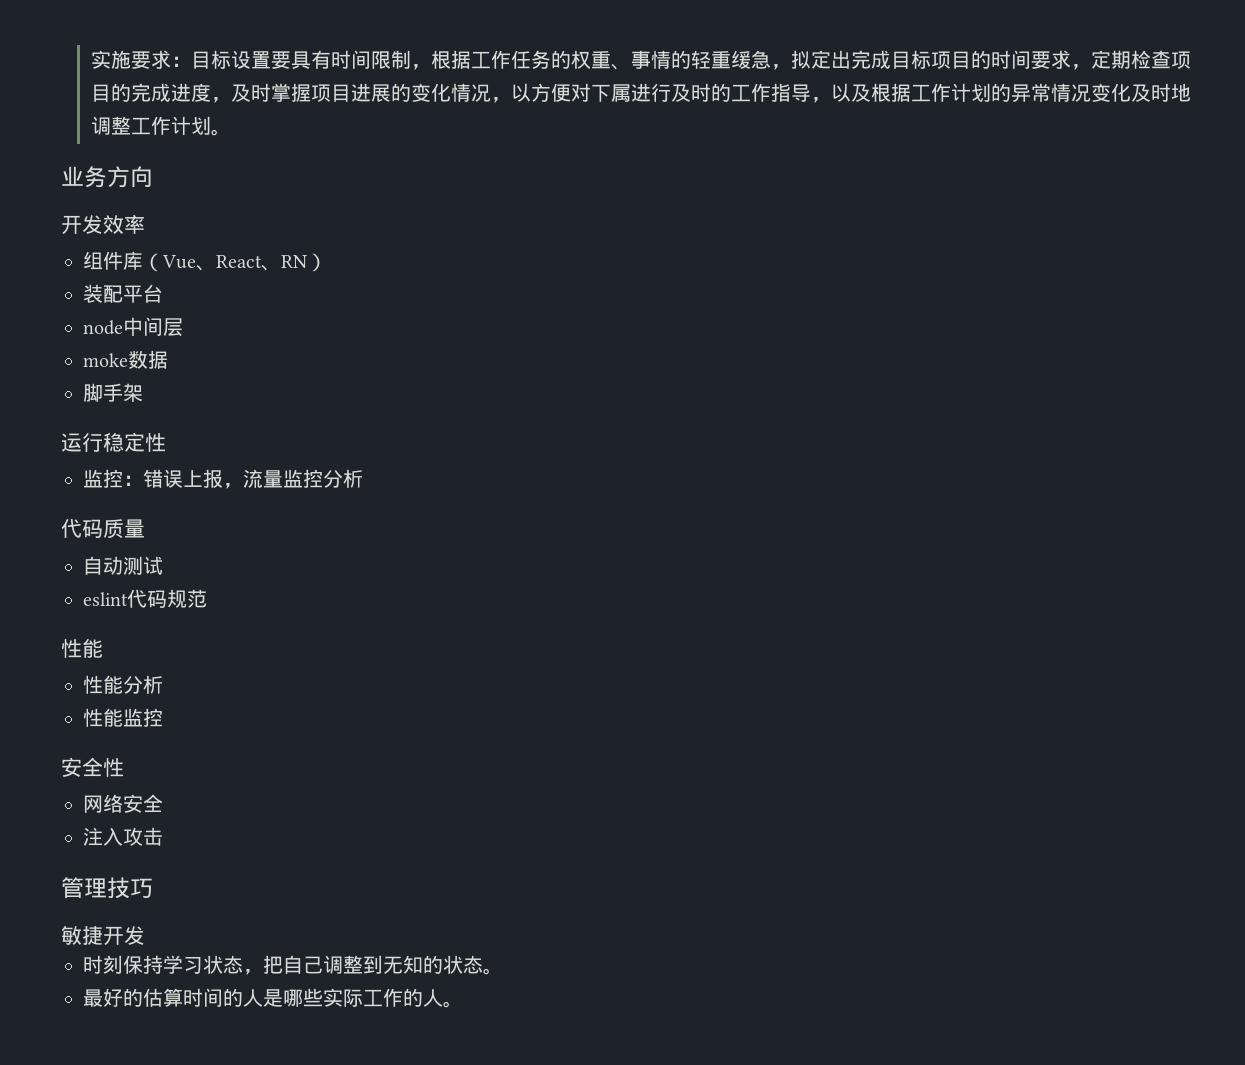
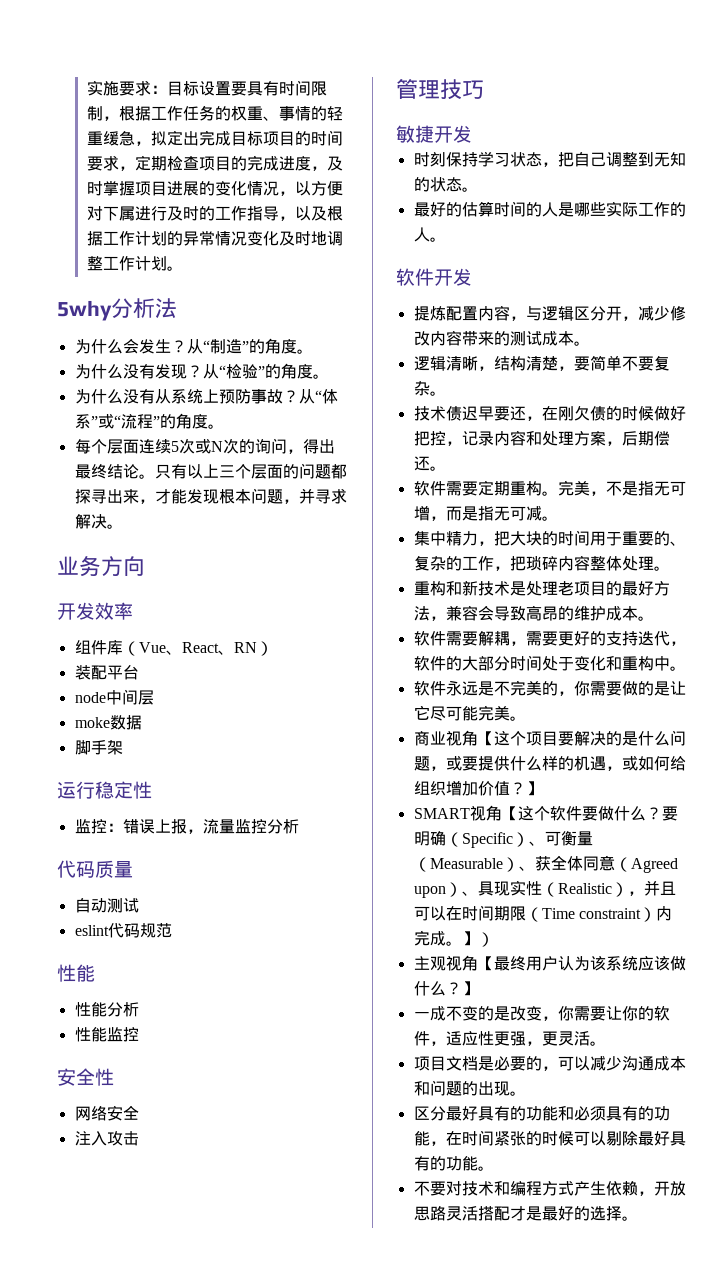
+ 5why分析法
+ 为什么会发生？从“制造”的角度。
+ 为什么没有发现？从“检验”的角度。
+ 为什么没有从系统上预防事故？从“体系”或“流程”的角度。
+ 每个层面连续5次或N次的询问，得出最终结论。只有以上三个层面的问题都探寻出来，才能发现根本问题，并寻求解决。
+ 软件开发
+ 提炼配置内容，与逻辑区分开，减少修改内容带来的测试成本。
+ 逻辑清晰，结构清楚，要简单不要复杂。
+ 技术债迟早要还，在刚欠债的时候做好把控，记录内容和处理方案，后期偿还。
+ 软件需要定期重构。完美，不是指无可增，而是指无可减。
+ 集中精力，把大块的时间用于重要的、复杂的工作，把琐碎内容整体处理。
+ 重构和新技术是处理老项目的最好方法，兼容会导致高昂的维护成本。
+ 软件需要解耦，需要更好的支持迭代，软件的大部分时间处于变化和重构中。
+ 软件永远是不完美的，你需要做的是让它尽可能完美。
+ 商业视角【这个项目要解决的是什么问题，或要提供什么样的机遇，或如何给组织增加价值？】
+ SMART视角【这个软件要做什么？要明确（Specific）、可衡量（Measurable）、获全体同意（Agreed upon）、具现实性（Realistic），并且可以在时间期限（Time constraint）内完成。】）
+ 主观视角【最终用户认为该系统应该做什么？】
+ 一成不变的是改变，你需要让你的软件，适应性更强，更灵活。
+ 项目文档是必要的，可以减少沟通成本和问题的出现。
+ 区分最好具有的功能和必须具有的功能，在时间紧张的时候可以剔除最好具有的功能。
+ 不要对技术和编程方式产生依赖，开放思路灵活搭配才是最好的选择。

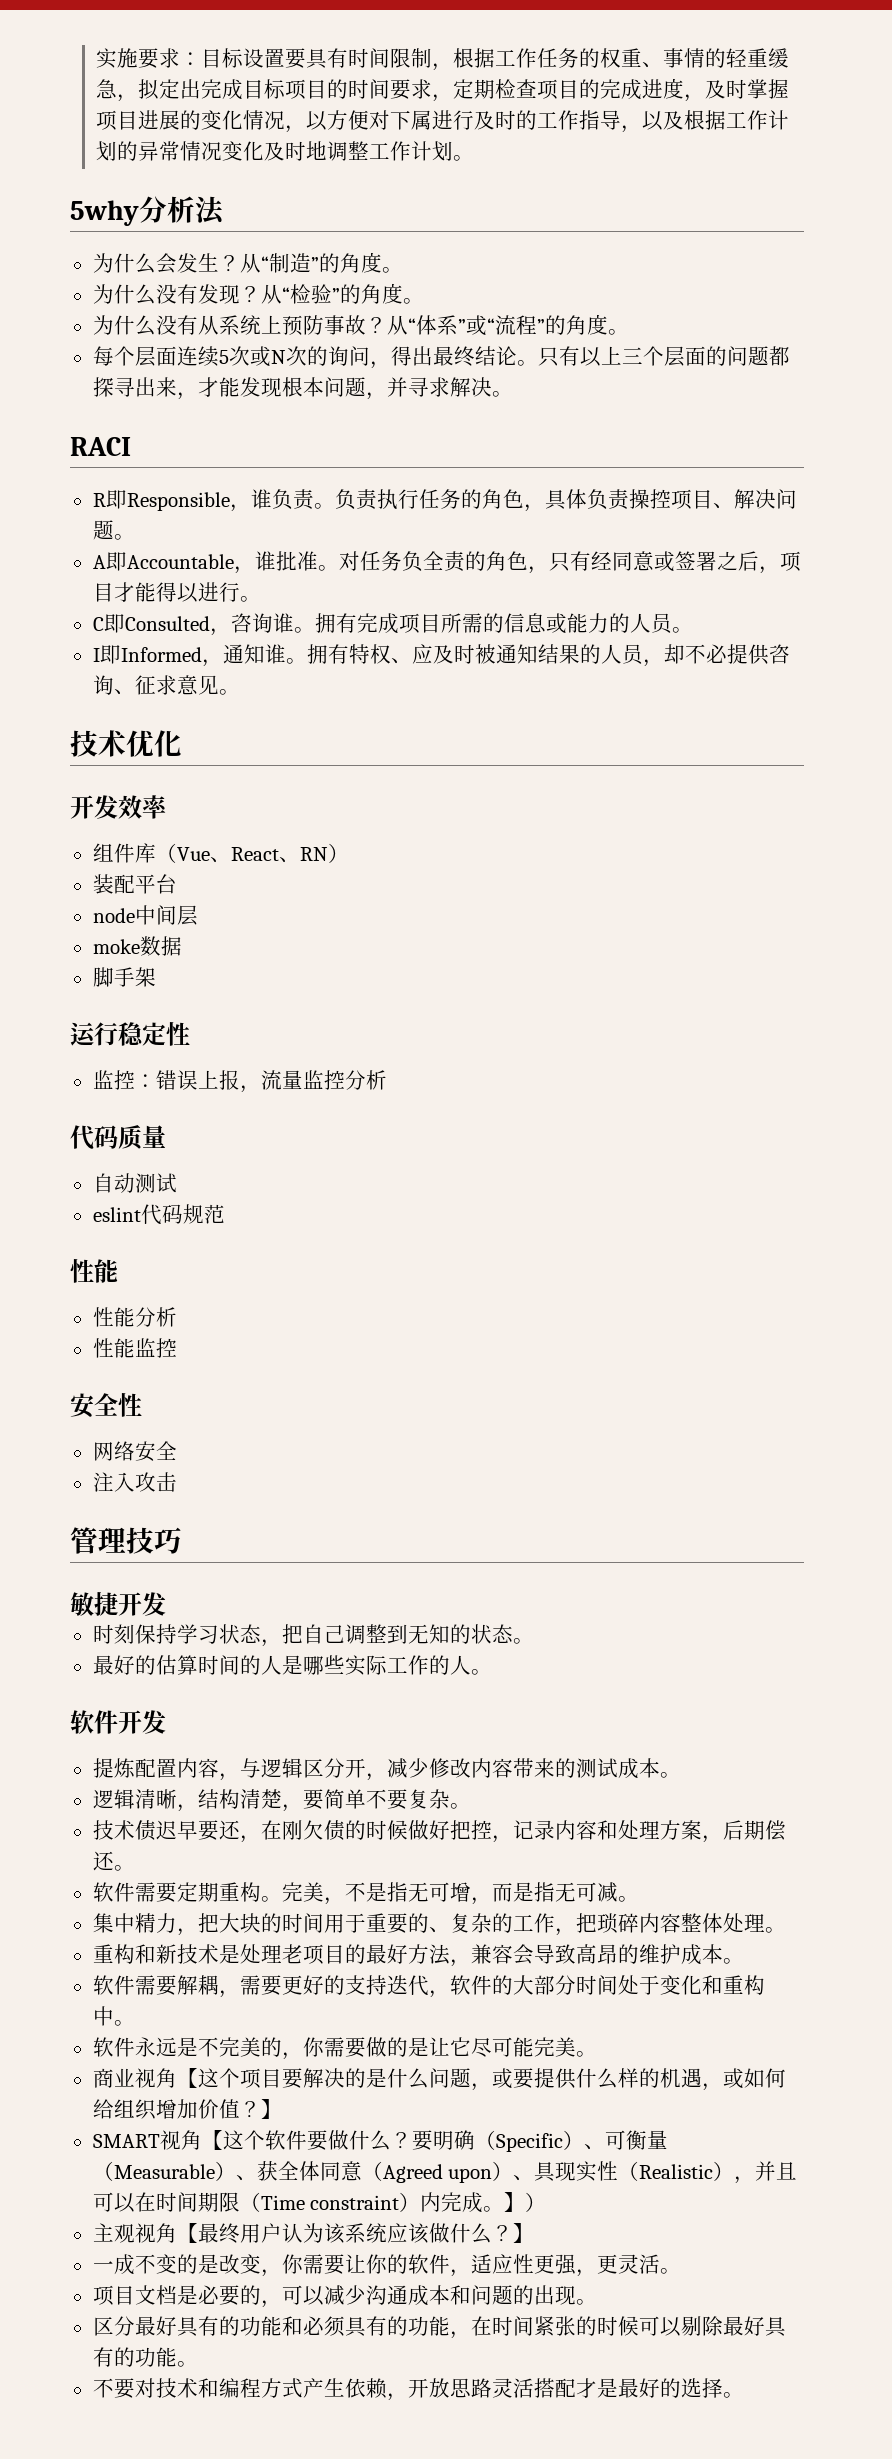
- 业务方向
+ RACI
+ R即Responsible，谁负责。负责执行任务的角色，具体负责操控项目、解决问题。
+ A即Accountable，谁批准。对任务负全责的角色，只有经同意或签署之后，项目才能得以进行。
+ C即Consulted，咨询谁。拥有完成项目所需的信息或能力的人员。
+ I即Informed，通知谁。拥有特权、应及时被通知结果的人员，却不必提供咨询、征求意见。
+ 技术优化

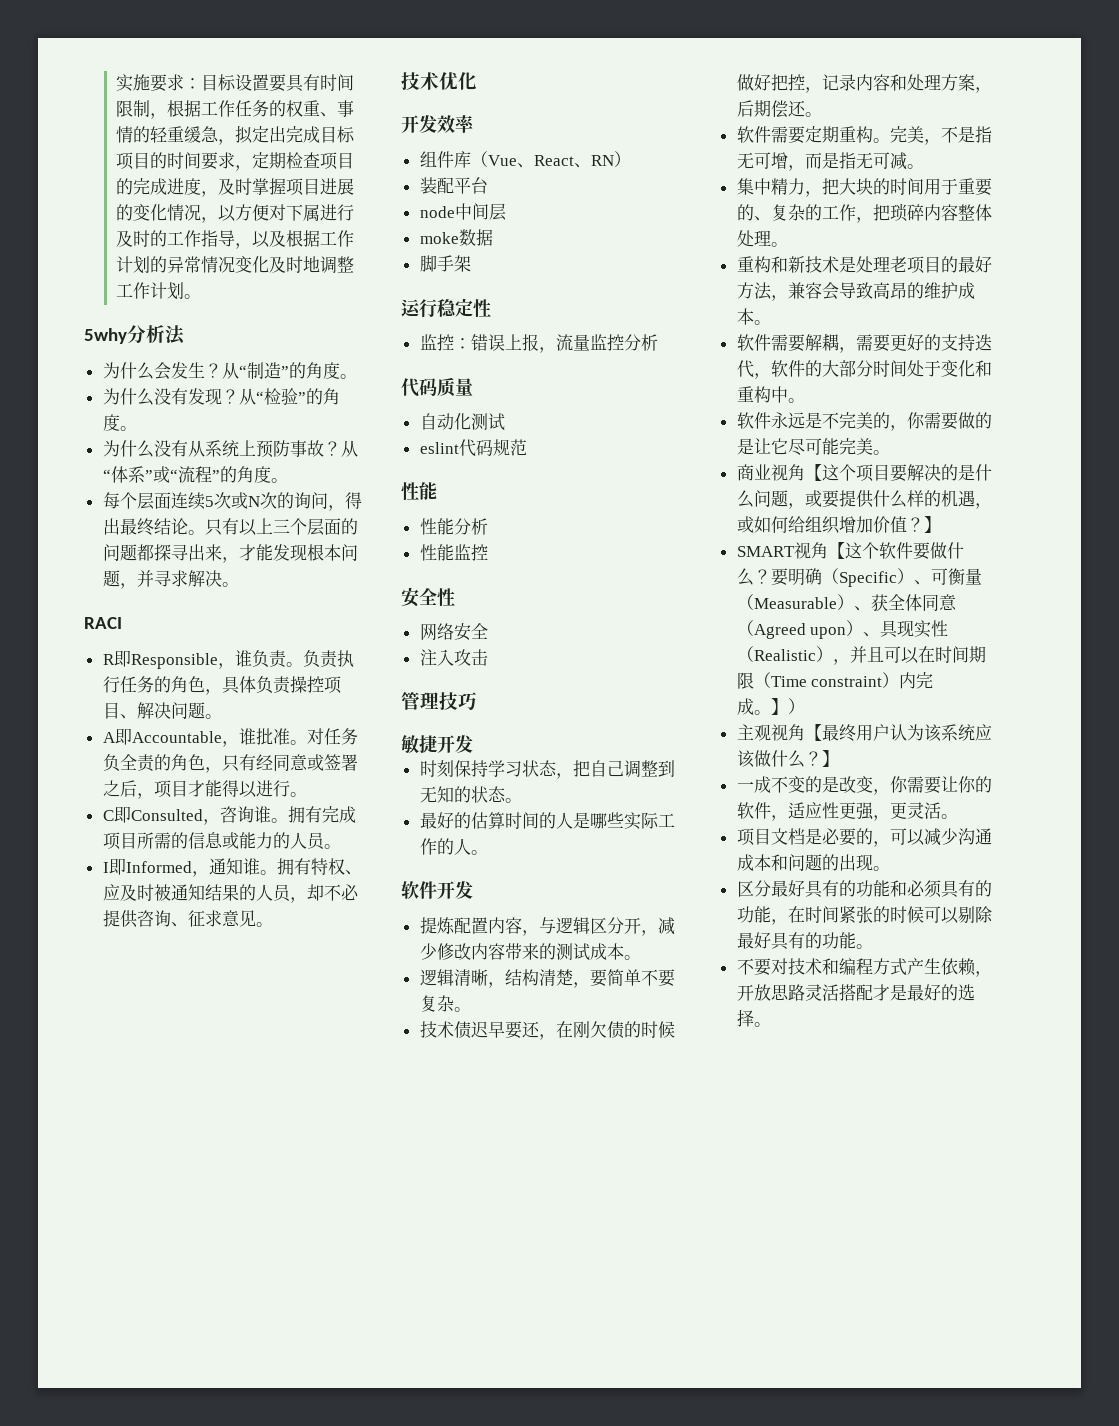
- 自动测试
+ 自动化测试

